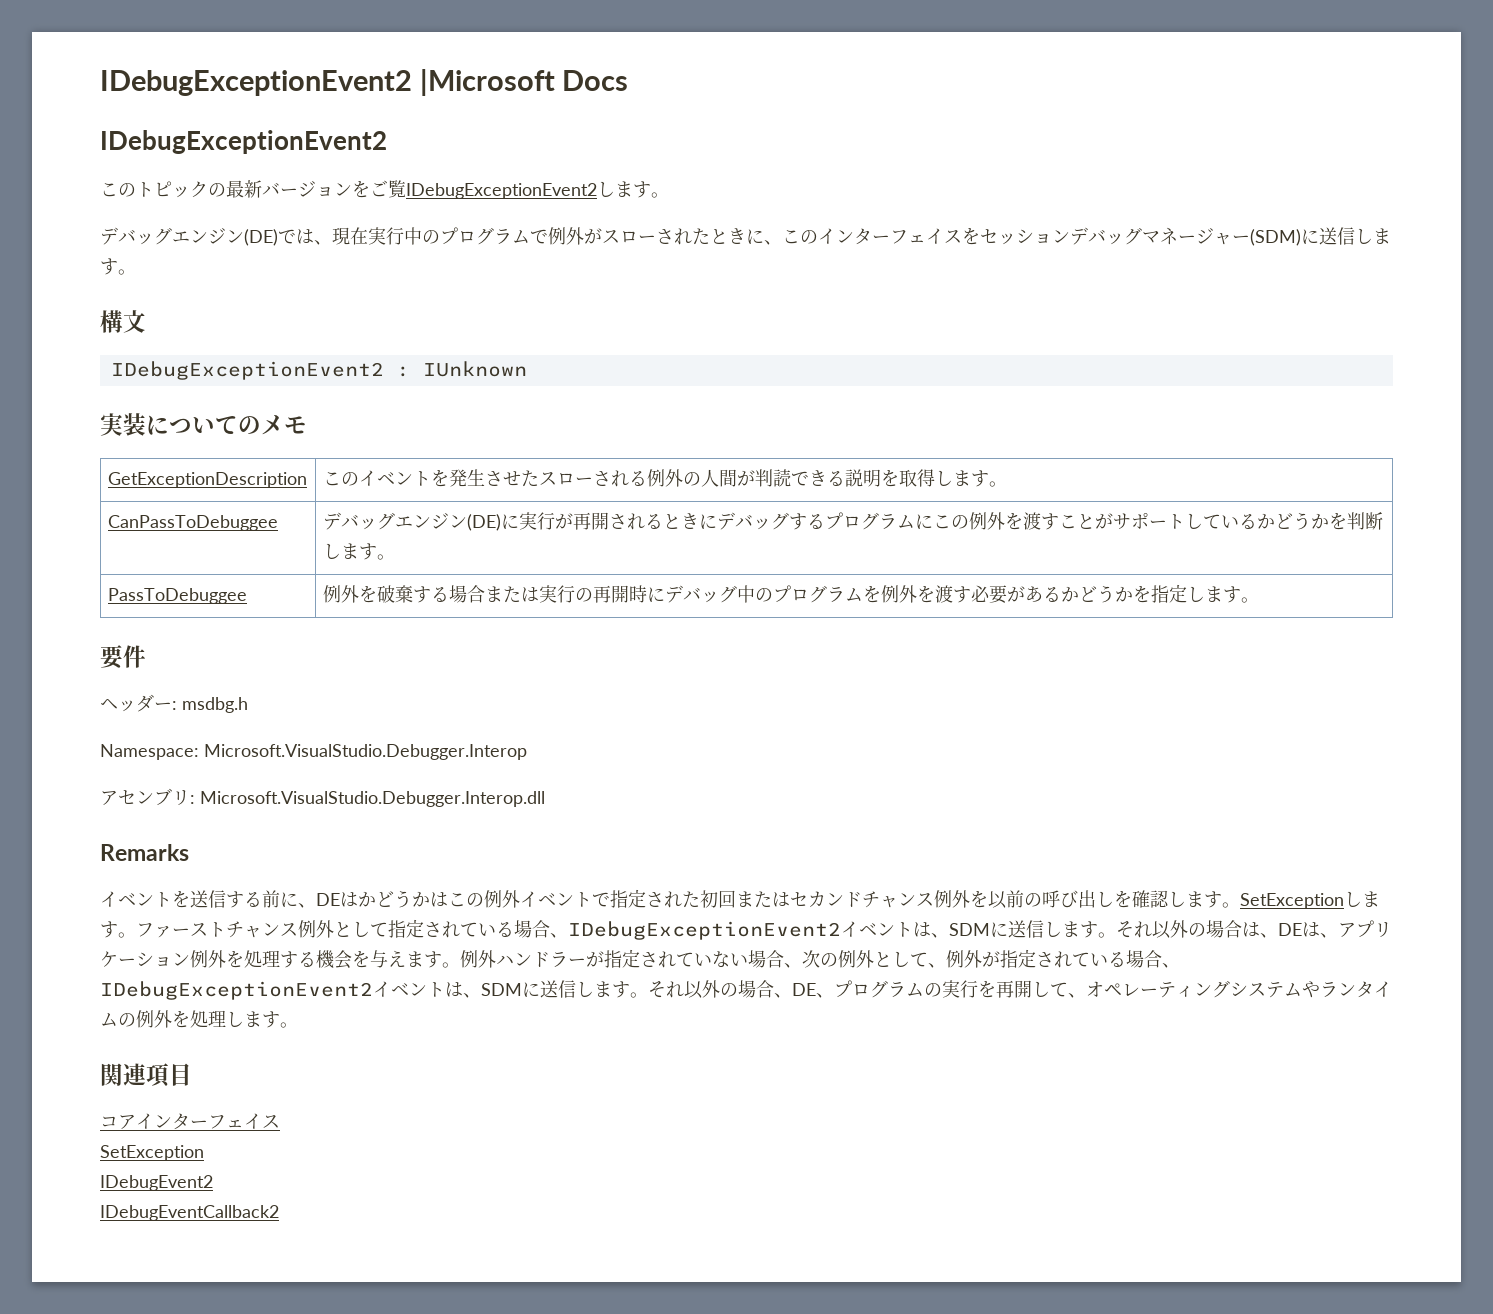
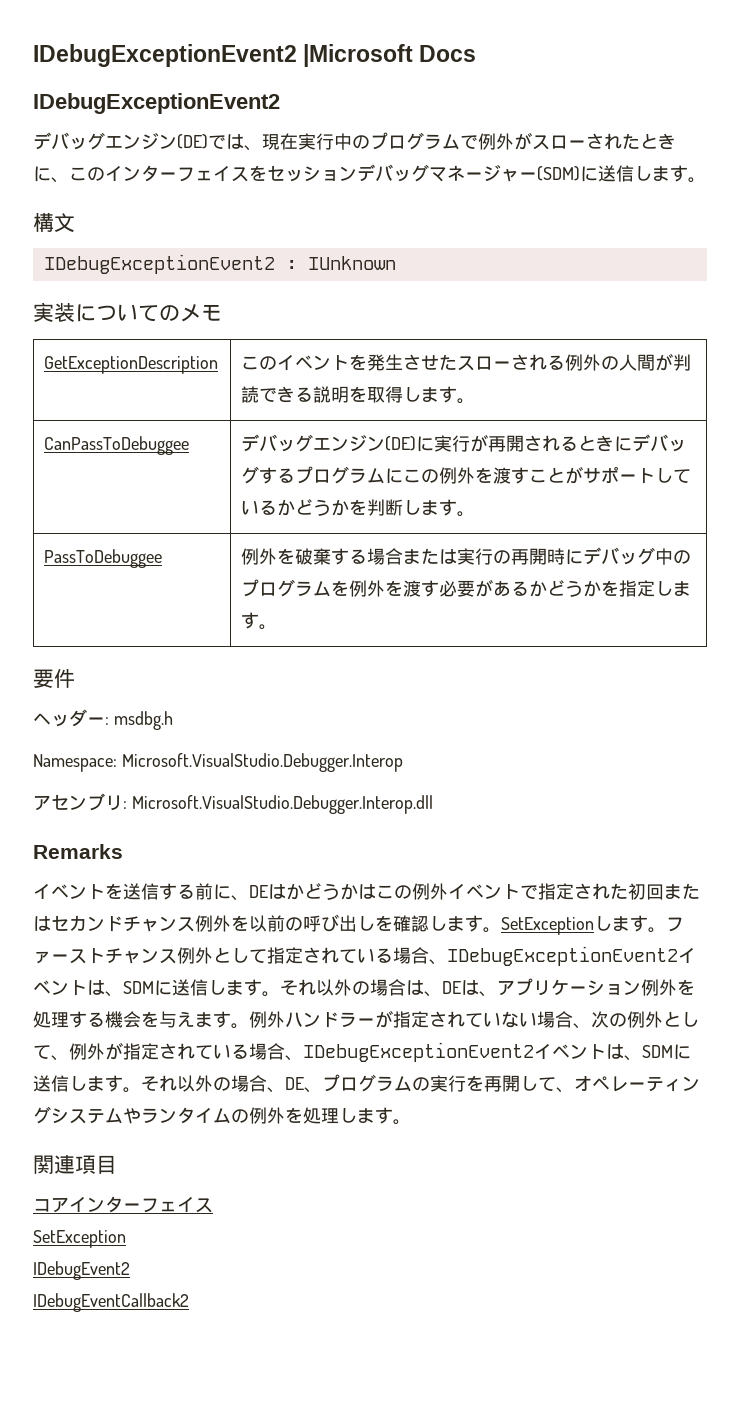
- このトピックの最新バージョンをご覧IDebugExceptionEvent2します。

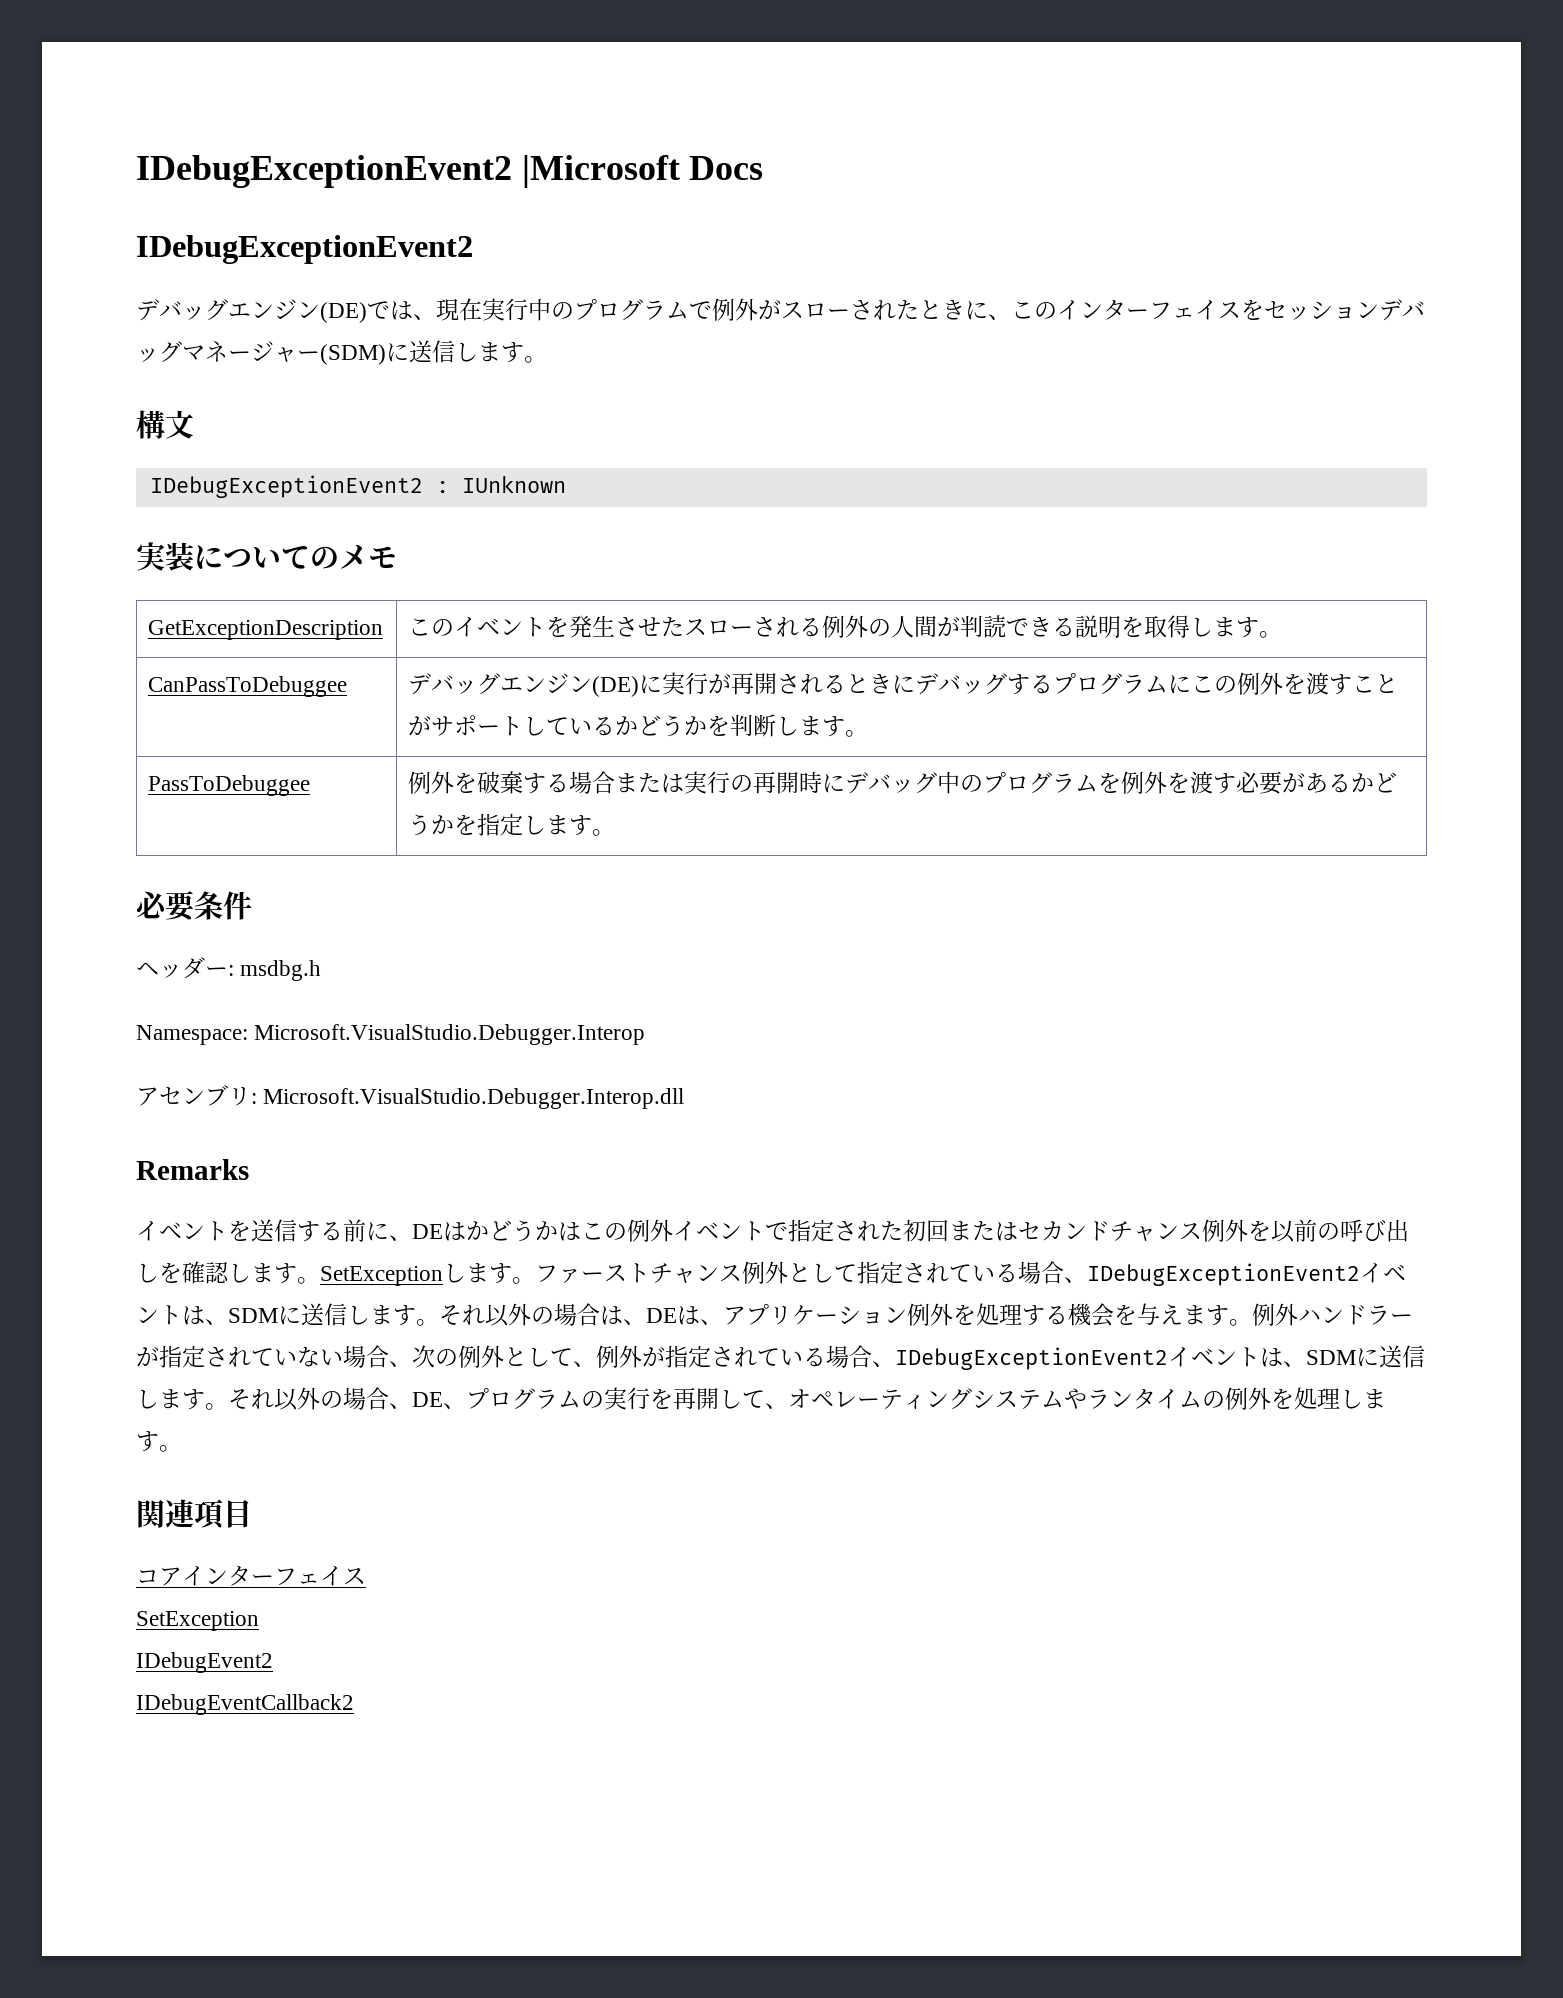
- 要件
+ 必要条件

